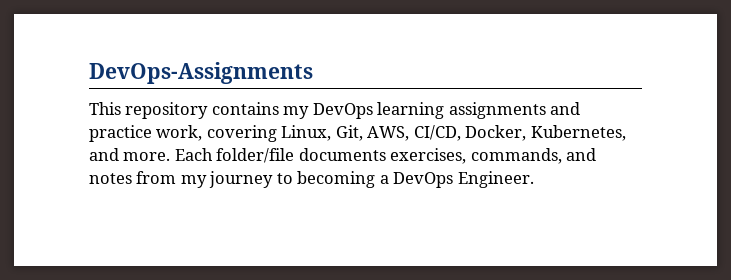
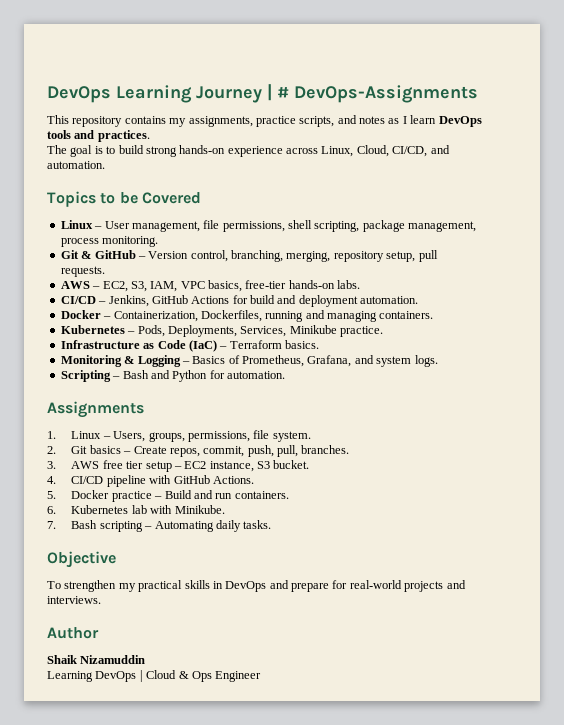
- DevOps-Assignments
+ DevOps Learning Journey | # DevOps-Assignments
- This repository contains my DevOps learning assignments and practice work, covering Linux, Git, AWS, CI/CD, Docker, Kubernetes, and more. Each folder/file documents exercises, commands, and notes from my journey to becoming a DevOps Engineer.
+ This repository contains my assignments, practice scripts, and notes as I learn DevOps tools and practices.
+ The goal is to build strong hands-on experience across Linux, Cloud, CI/CD, and automation.
+ Topics to be Covered
+ Linux – User management, file permissions, shell scripting, package management, process monitoring.
+ Git & GitHub – Version control, branching, merging, repository setup, pull requests.
+ AWS – EC2, S3, IAM, VPC basics, free-tier hands-on labs.
+ CI/CD – Jenkins, GitHub Actions for build and deployment automation.
+ Docker – Containerization, Dockerfiles, running and managing containers.
+ Kubernetes – Pods, Deployments, Services, Minikube practice.
+ Infrastructure as Code (IaC) – Terraform basics.
+ Monitoring & Logging – Basics of Prometheus, Grafana, and system logs.
+ Scripting – Bash and Python for automation.
+ Assignments
+ 1. Linux – Users, groups, permissions, file system.
+ 2. Git basics – Create repos, commit, push, pull, branches.
+ 3. AWS free tier setup – EC2 instance, S3 bucket.
+ 4. CI/CD pipeline with GitHub Actions.
+ 5. Docker practice – Build and run containers.
+ 6. Kubernetes lab with Minikube.
+ 7. Bash scripting – Automating daily tasks.
+ Objective
+ To strengthen my practical skills in DevOps and prepare for real-world projects and interviews.
+ Author
+ Shaik Nizamuddin
+ Learning DevOps | Cloud & Ops Engineer

